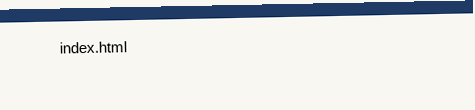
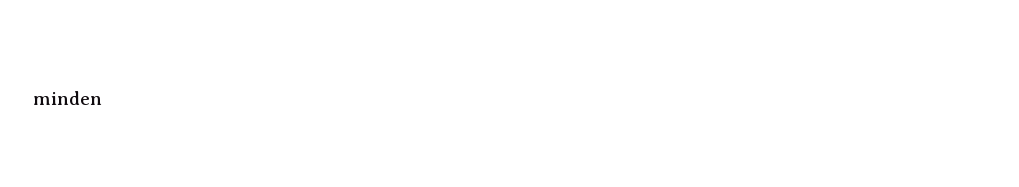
- index.html
+ minden

